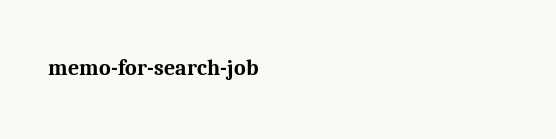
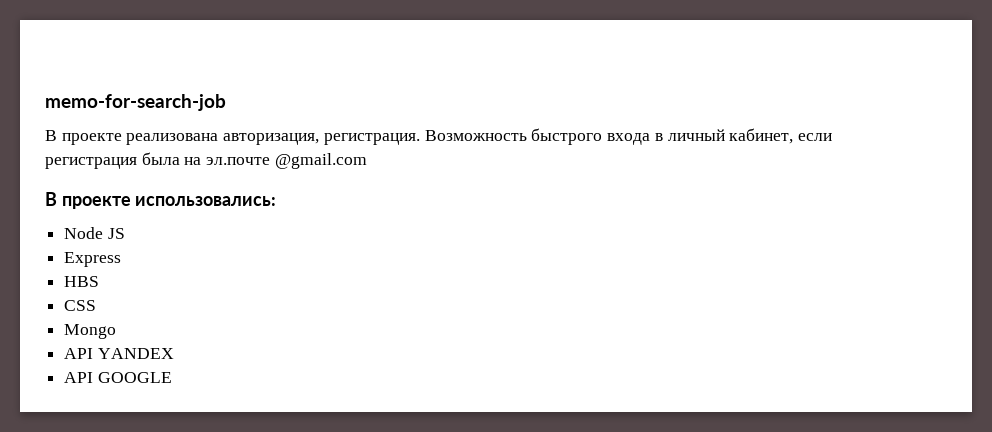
+ В проекте реализована авторизация, регистрация. Возможность быстрого входа в личный кабинет, если регистрация была на эл.почте @gmail.com
+ В проекте использовались:
+ Node JS
+ Express
+ HBS
+ CSS
+ Mongo
+ API YANDEX
+ API GOOGLE

